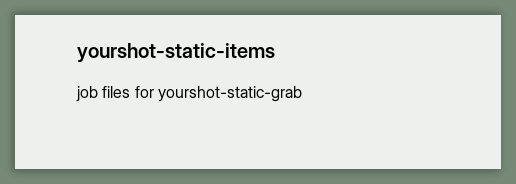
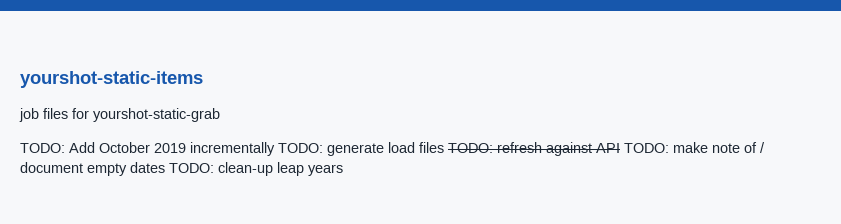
+ TODO: Add October 2019 incrementally TODO: generate load files TODO: refresh against API TODO: make note of / document empty dates TODO: clean-up leap years

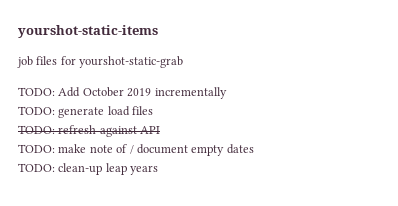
- TODO: Add October 2019 incrementally TODO: generate load files TODO: refresh against API TODO: make note of / document empty dates TODO: clean-up leap years
+ TODO: Add October 2019 incrementally
+ TODO: generate load files
+ TODO: refresh against API
+ TODO: make note of / document empty dates
+ TODO: clean-up leap years

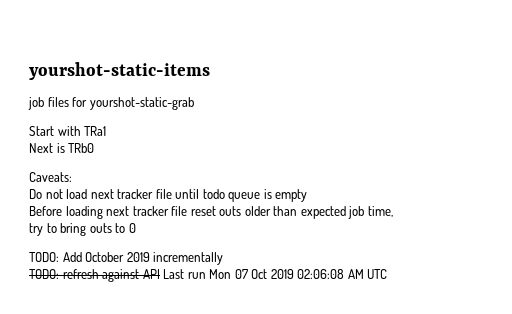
+ Start with TRa1
+ Next is TRb0
+ Caveats:
+ Do not load next tracker file until todo queue is empty
+ Before loading next tracker file reset outs older than expected job time,
+ try to bring outs to 0
- TODO: generate load files
- TODO: refresh against API
- TODO: make note of / document empty dates
- TODO: clean-up leap years
+ TODO: refresh against API Last run Mon 07 Oct 2019 02:06:08 AM UTC

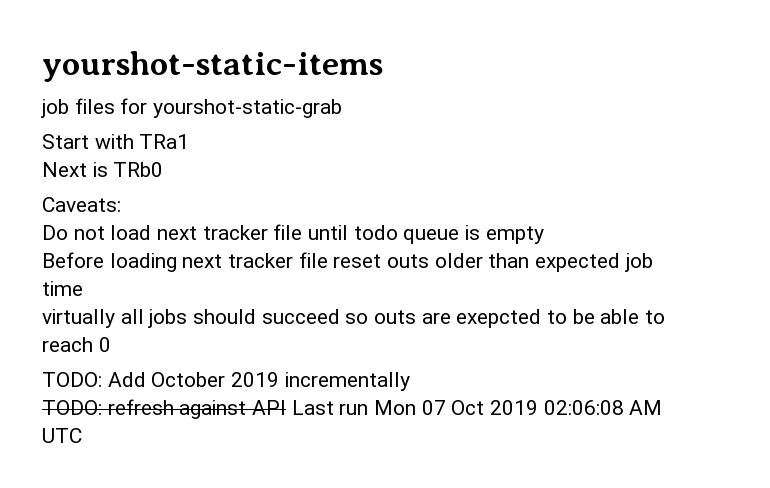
- Before loading next tracker file reset outs older than expected job time,
- try to bring outs to 0
+ Before loading next tracker file reset outs older than expected job time
+ virtually all jobs should succeed so outs are exepcted to be able to reach 0

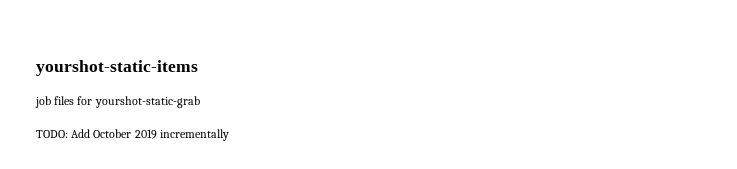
- Start with TRa1
- Next is TRb0
- Caveats:
- Do not load next tracker file until todo queue is empty
- Before loading next tracker file reset outs older than expected job time
- virtually all jobs should succeed so outs are exepcted to be able to reach 0
- TODO: refresh against API Last run Mon 07 Oct 2019 02:06:08 AM UTC

